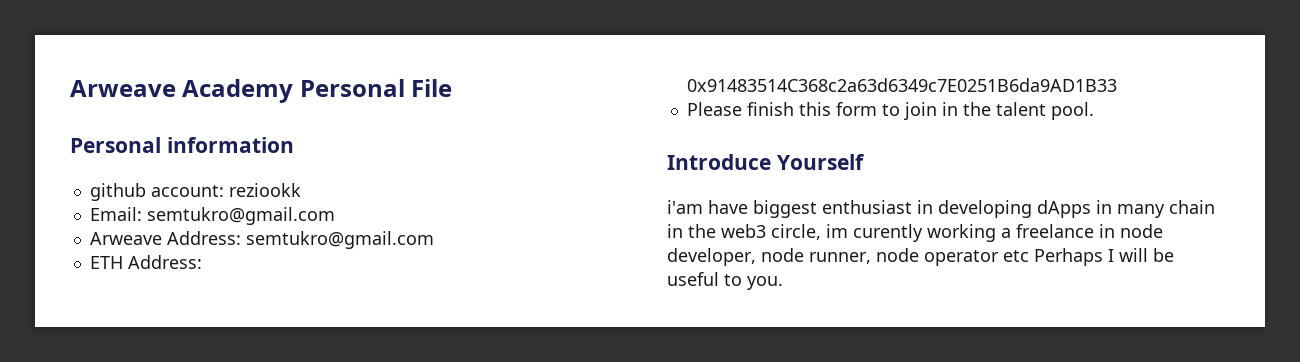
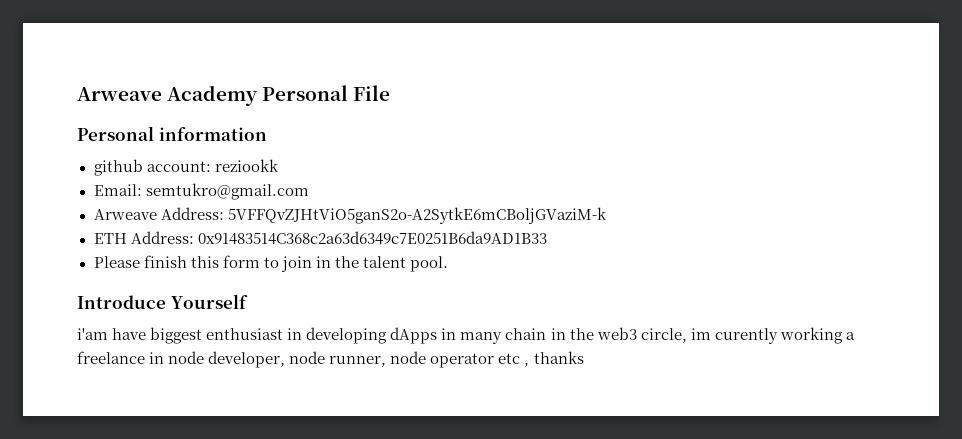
- Arweave Address: semtukro@gmail.com
+ Arweave Address: 5VFFQvZJHtViO5ganS2o-A2SytkE6mCBoljGVaziM-k
- i'am have biggest enthusiast in developing dApps in many chain in the web3 circle, im curently working a freelance in node developer, node runner, node operator etc Perhaps I will be useful to you.
+ i'am have biggest enthusiast in developing dApps in many chain in the web3 circle, im curently working a freelance in node developer, node runner, node operator etc , thanks

